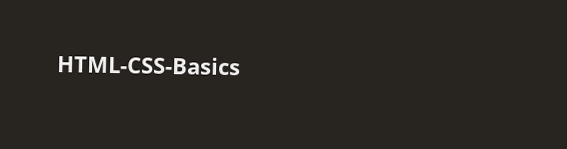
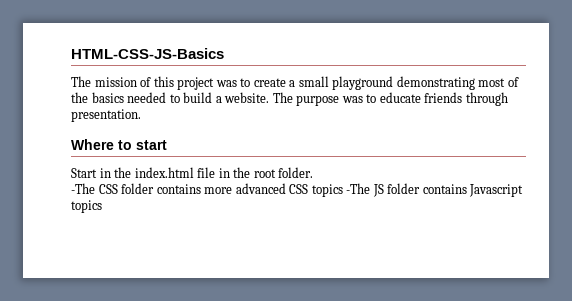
- HTML-CSS-Basics
+ HTML-CSS-JS-Basics
+ The mission of this project was to create a small playground demonstrating most of the basics needed to build a website. The purpose was to educate friends through presentation.
+ Where to start
+ Start in the index.html file in the root folder.
+ -The CSS folder contains more advanced CSS topics -The JS folder contains Javascript topics

